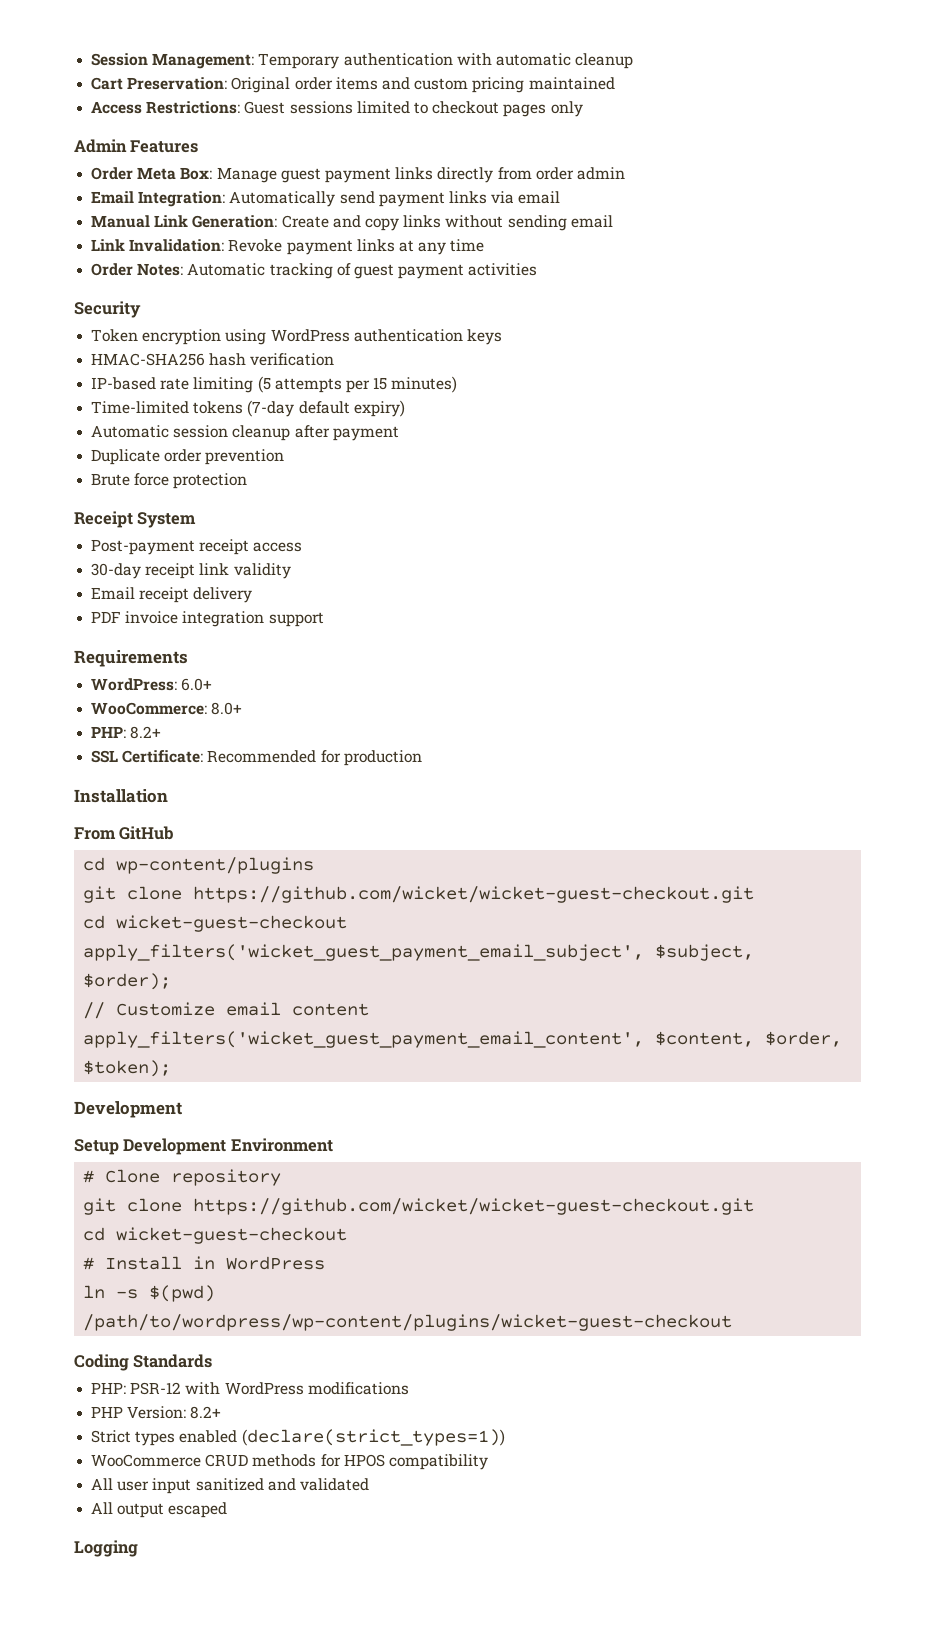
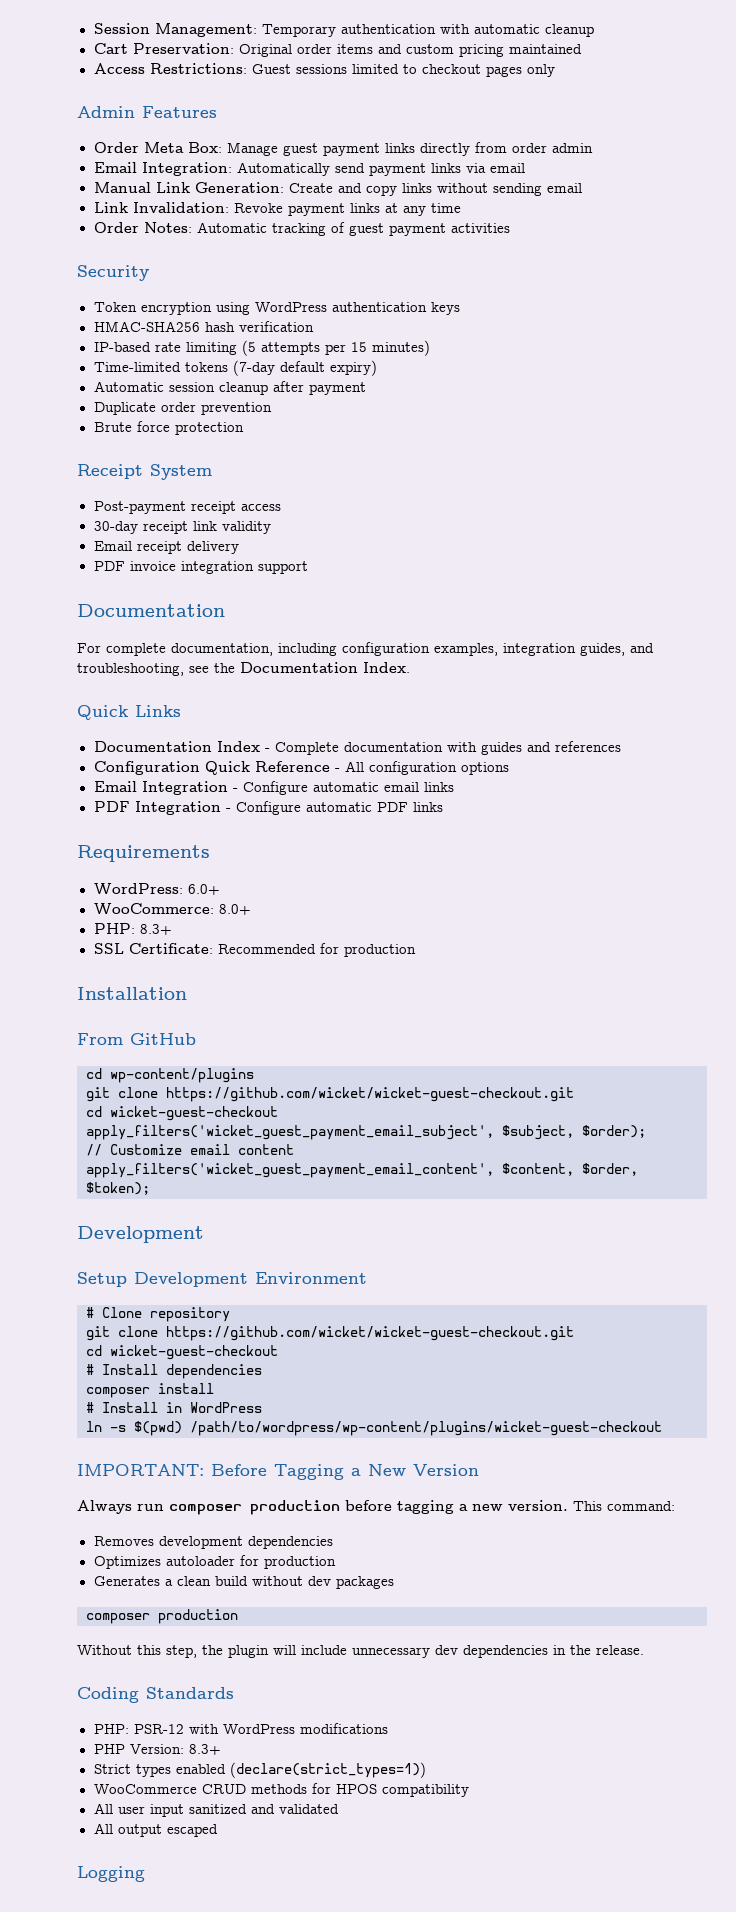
  PDF invoice integration support
+ Documentation
+ For complete documentation, including configuration examples, integration guides, and troubleshooting, see the Documentation Index.
+ Quick Links
+ Documentation Index - Complete documentation with guides and references
+ Configuration Quick Reference - All configuration options
+ Email Integration - Configure automatic email links
+ PDF Integration - Configure automatic PDF links
- PHP: 8.2+
+ PHP: 8.3+
+ # Install dependencies
+ composer install
+ IMPORTANT: Before Tagging a New Version
+ Always run composer production before tagging a new version. This command:
+ Removes development dependencies
+ Optimizes autoloader for production
+ Generates a clean build without dev packages
+ composer production
+ Without this step, the plugin will include unnecessary dev dependencies in the release.
- PHP Version: 8.2+
+ PHP Version: 8.3+

